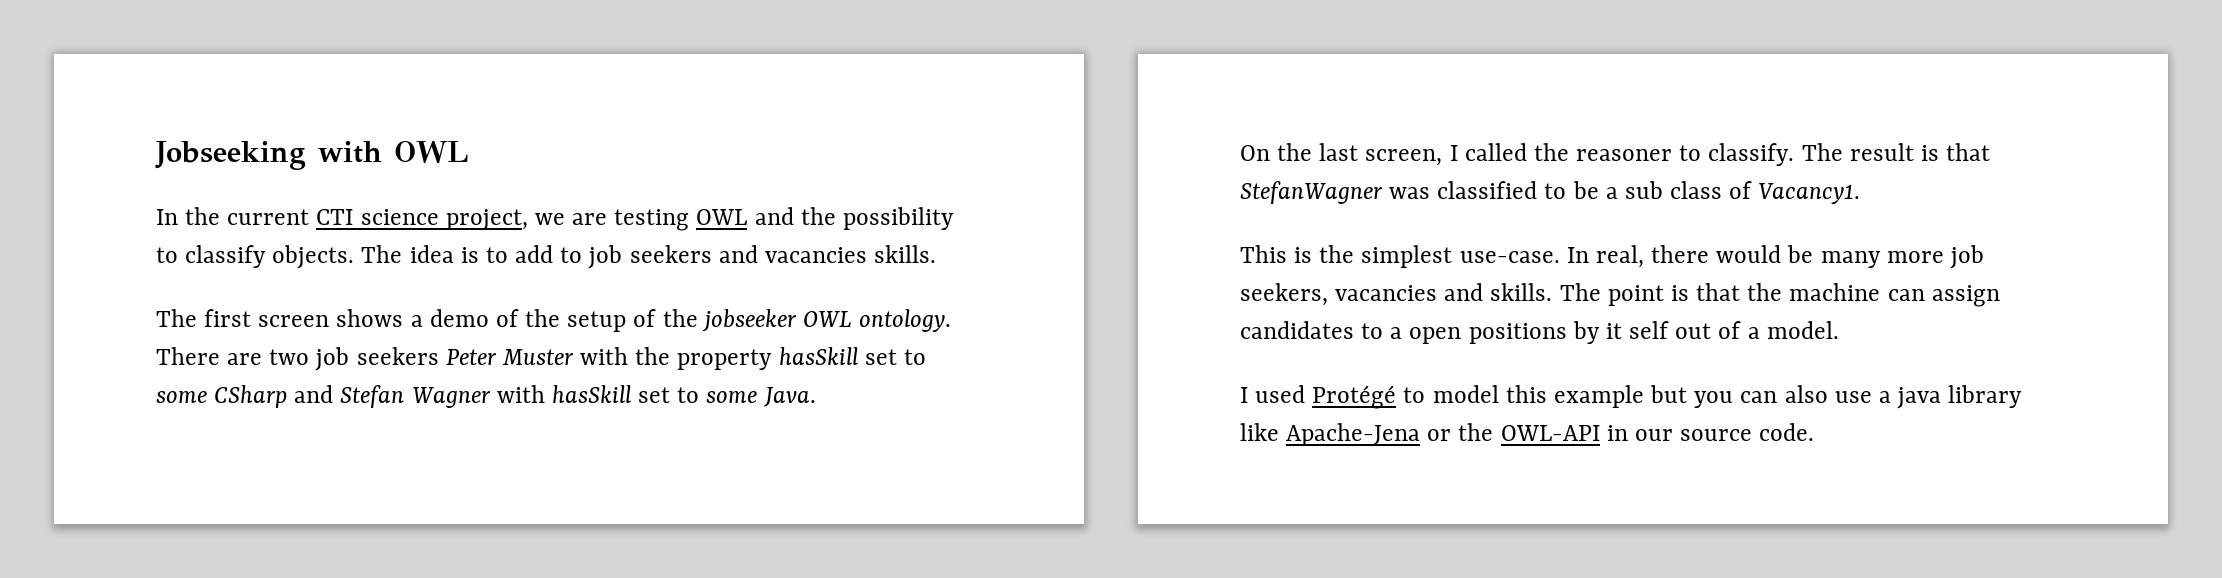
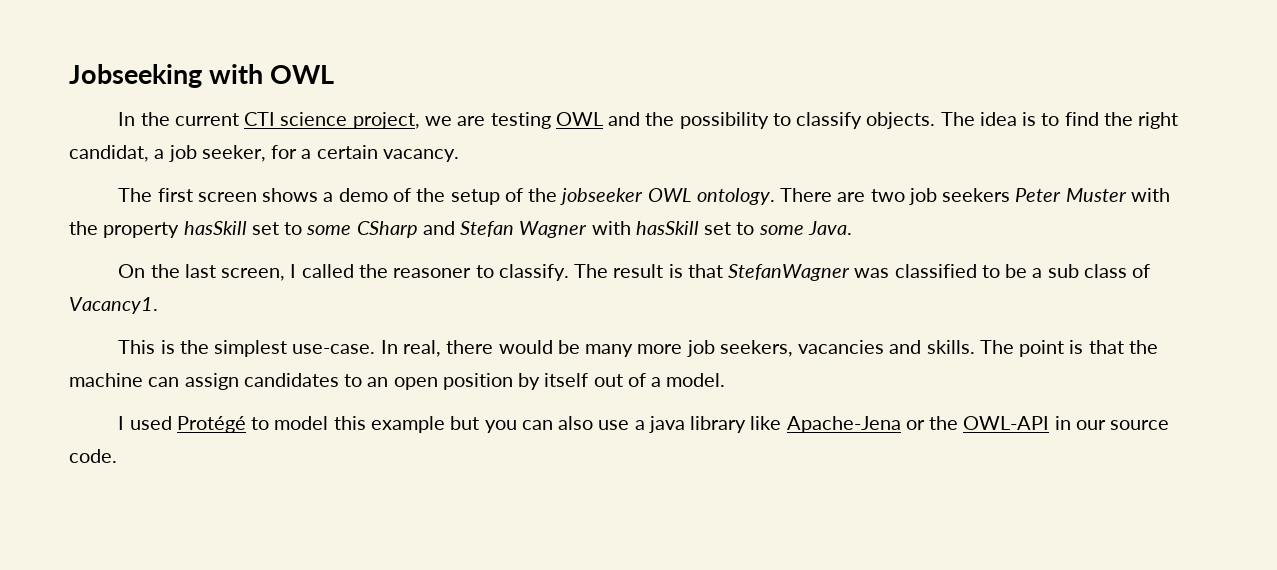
- The idea is to add to job seekers and vacancies skills.
+ The idea is to find the right candidat, a job seeker, for a certain vacancy.
- The point is that the machine can assign candidates to a open positions by it self out of a model.
+ The point is that the machine can assign candidates to an open position by itself out of a model.

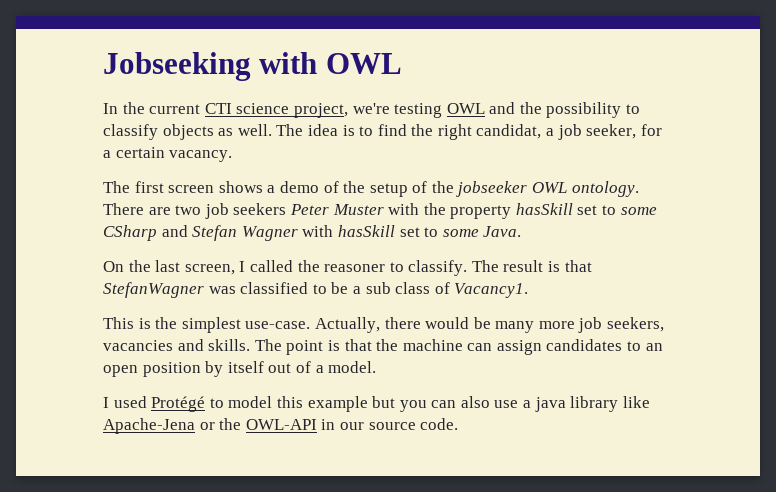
- In the current CTI science project, we are testing OWL and the possibility to classify objects.
+ In the current CTI science project, we're testing OWL and the possibility to classify objects as well.
- In real, there would be many more job seekers, vacancies and skills.
+ Actually, there would be many more job seekers, vacancies and skills.

